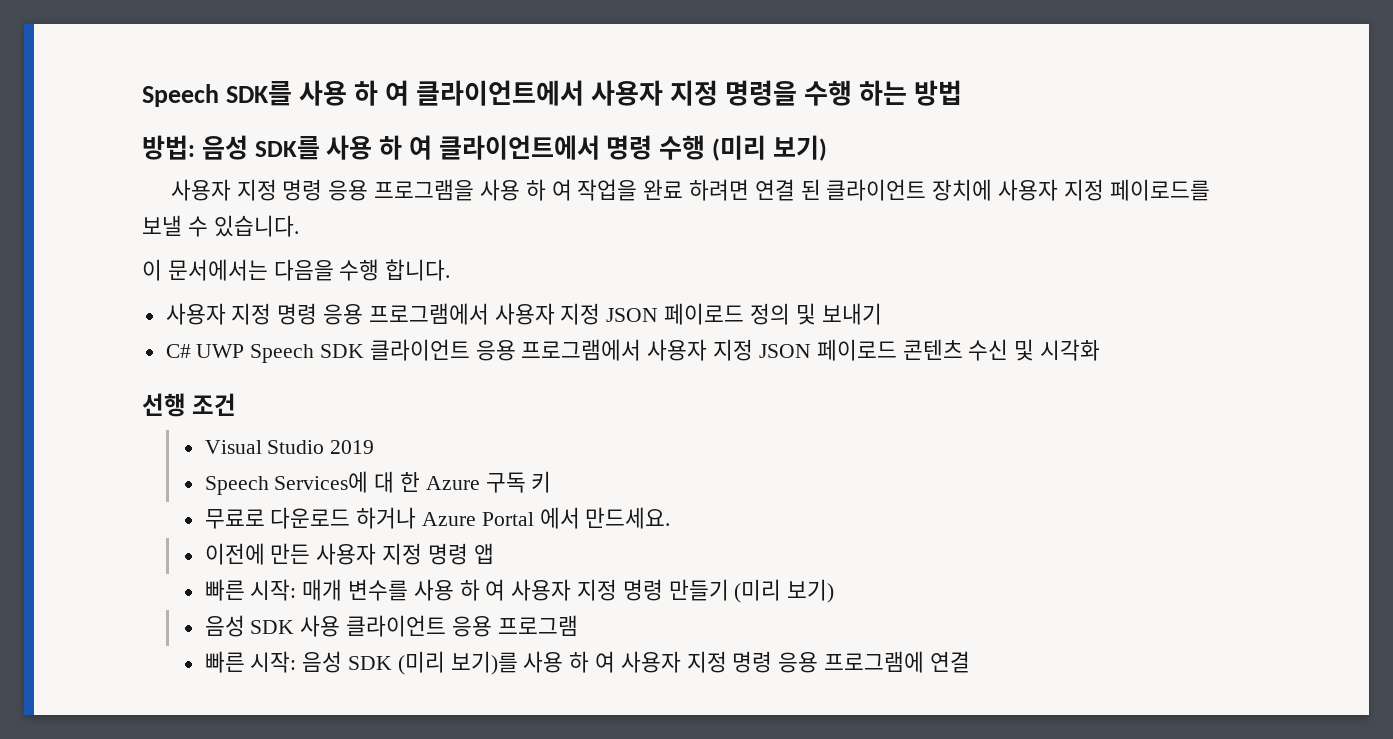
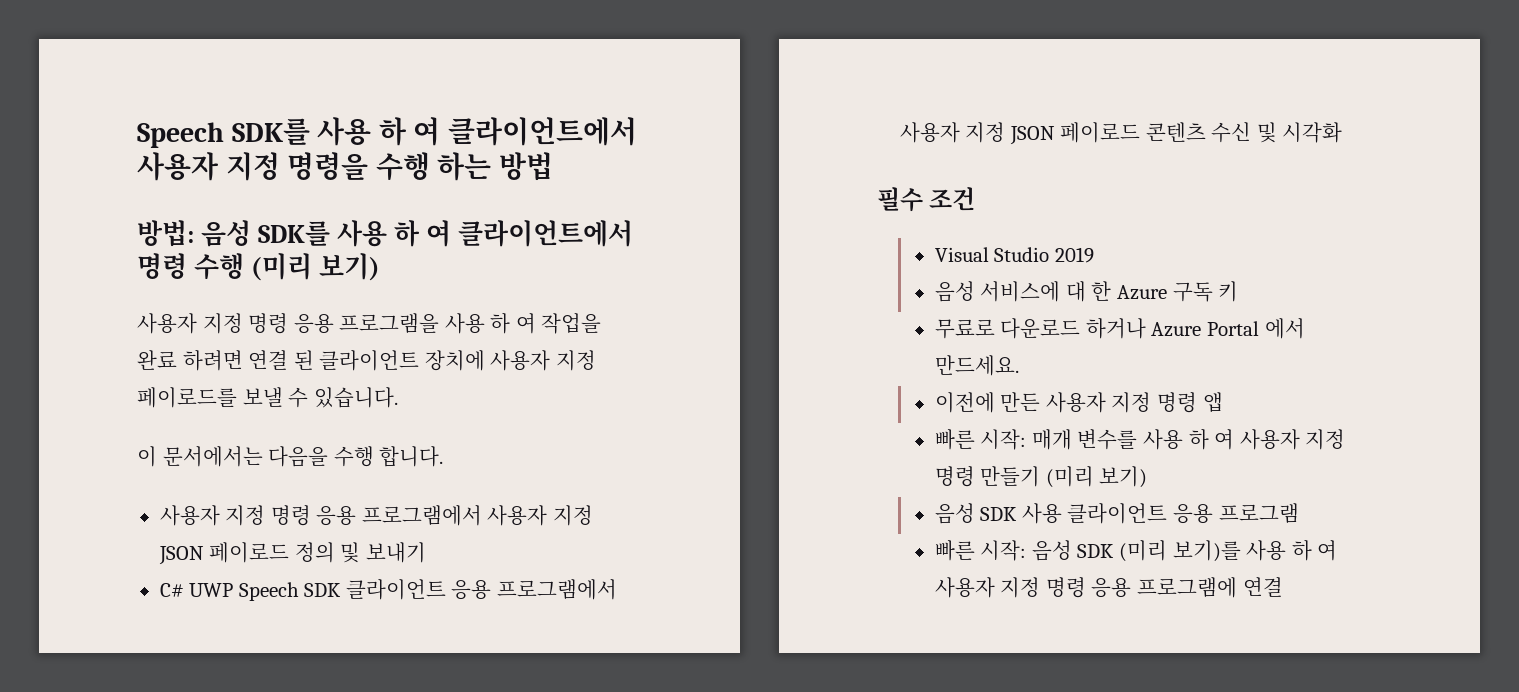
- 선행 조건
+ 필수 조건
- Speech Services에 대 한 Azure 구독 키
+ 음성 서비스에 대 한 Azure 구독 키

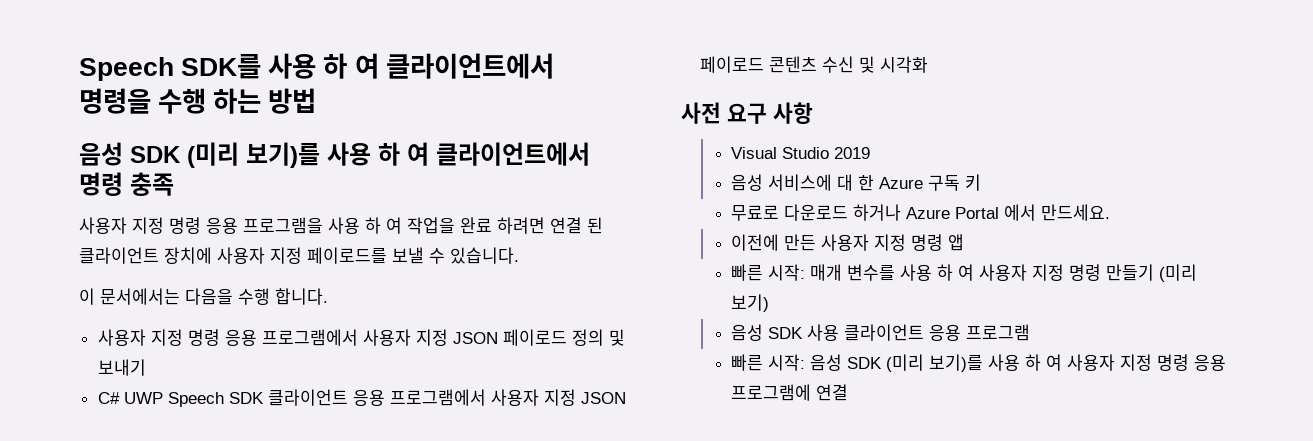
- Speech SDK를 사용 하 여 클라이언트에서 사용자 지정 명령을 수행 하는 방법
+ Speech SDK를 사용 하 여 클라이언트에서 명령을 수행 하는 방법
- 방법: 음성 SDK를 사용 하 여 클라이언트에서 명령 수행 (미리 보기)
+ 음성 SDK (미리 보기)를 사용 하 여 클라이언트에서 명령 충족
- 필수 조건
+ 사전 요구 사항

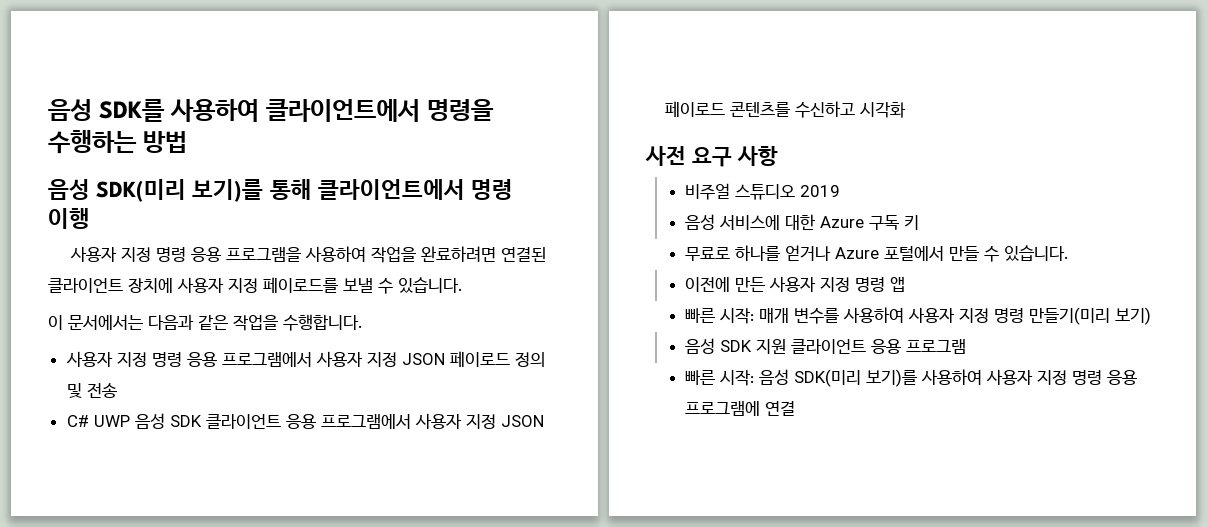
- Speech SDK를 사용 하 여 클라이언트에서 명령을 수행 하는 방법
- 음성 SDK (미리 보기)를 사용 하 여 클라이언트에서 명령 충족
+ 음성 SDK를 사용하여 클라이언트에서 명령을 수행하는 방법
+ 음성 SDK(미리 보기)를 통해 클라이언트에서 명령 이행
- 사용자 지정 명령 응용 프로그램을 사용 하 여 작업을 완료 하려면 연결 된 클라이언트 장치에 사용자 지정 페이로드를 보낼 수 있습니다.
+ 사용자 지정 명령 응용 프로그램을 사용하여 작업을 완료하려면 연결된 클라이언트 장치에 사용자 지정 페이로드를 보낼 수 있습니다.
- 이 문서에서는 다음을 수행 합니다.
+ 이 문서에서는 다음과 같은 작업을 수행합니다.
- 사용자 지정 명령 응용 프로그램에서 사용자 지정 JSON 페이로드 정의 및 보내기
+ 사용자 지정 명령 응용 프로그램에서 사용자 지정 JSON 페이로드 정의 및 전송
- C# UWP Speech SDK 클라이언트 응용 프로그램에서 사용자 지정 JSON 페이로드 콘텐츠 수신 및 시각화
+ C# UWP 음성 SDK 클라이언트 응용 프로그램에서 사용자 지정 JSON 페이로드 콘텐츠를 수신하고 시각화
- Visual Studio 2019
+ 비주얼 스튜디오 2019
- 음성 서비스에 대 한 Azure 구독 키
+ 음성 서비스에 대한 Azure 구독 키
- 무료로 다운로드 하거나 Azure Portal 에서 만드세요.
+ 무료로 하나를 얻거나 Azure 포털에서 만들 수 있습니다.
- 빠른 시작: 매개 변수를 사용 하 여 사용자 지정 명령 만들기 (미리 보기)
+ 빠른 시작: 매개 변수를 사용하여 사용자 지정 명령 만들기(미리 보기)
- 음성 SDK 사용 클라이언트 응용 프로그램
+ 음성 SDK 지원 클라이언트 응용 프로그램
- 빠른 시작: 음성 SDK (미리 보기)를 사용 하 여 사용자 지정 명령 응용 프로그램에 연결
+ 빠른 시작: 음성 SDK(미리 보기)를 사용하여 사용자 지정 명령 응용 프로그램에 연결

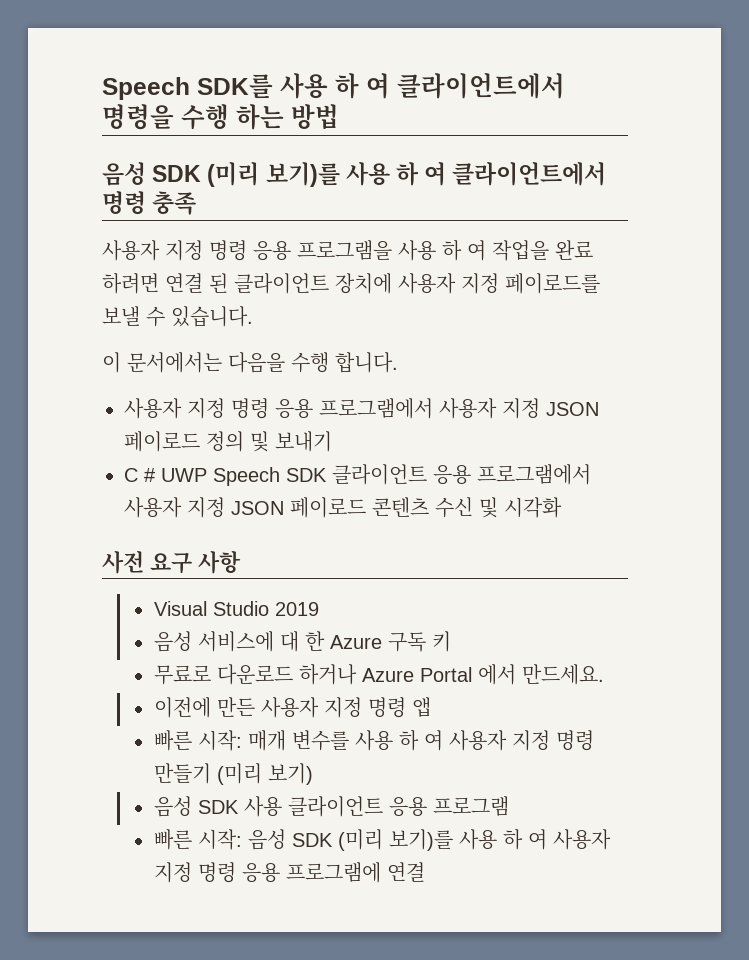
- 음성 SDK를 사용하여 클라이언트에서 명령을 수행하는 방법
- 음성 SDK(미리 보기)를 통해 클라이언트에서 명령 이행
+ Speech SDK를 사용 하 여 클라이언트에서 명령을 수행 하는 방법
+ 음성 SDK (미리 보기)를 사용 하 여 클라이언트에서 명령 충족
- 사용자 지정 명령 응용 프로그램을 사용하여 작업을 완료하려면 연결된 클라이언트 장치에 사용자 지정 페이로드를 보낼 수 있습니다.
+ 사용자 지정 명령 응용 프로그램을 사용 하 여 작업을 완료 하려면 연결 된 클라이언트 장치에 사용자 지정 페이로드를 보낼 수 있습니다.
- 이 문서에서는 다음과 같은 작업을 수행합니다.
+ 이 문서에서는 다음을 수행 합니다.
- 사용자 지정 명령 응용 프로그램에서 사용자 지정 JSON 페이로드 정의 및 전송
- C# UWP 음성 SDK 클라이언트 응용 프로그램에서 사용자 지정 JSON 페이로드 콘텐츠를 수신하고 시각화
+ 사용자 지정 명령 응용 프로그램에서 사용자 지정 JSON 페이로드 정의 및 보내기
+ C # UWP Speech SDK 클라이언트 응용 프로그램에서 사용자 지정 JSON 페이로드 콘텐츠 수신 및 시각화
- 비주얼 스튜디오 2019
+ Visual Studio 2019
- 음성 서비스에 대한 Azure 구독 키
+ 음성 서비스에 대 한 Azure 구독 키
- 무료로 하나를 얻거나 Azure 포털에서 만들 수 있습니다.
+ 무료로 다운로드 하거나 Azure Portal 에서 만드세요.
- 빠른 시작: 매개 변수를 사용하여 사용자 지정 명령 만들기(미리 보기)
+ 빠른 시작: 매개 변수를 사용 하 여 사용자 지정 명령 만들기 (미리 보기)
- 음성 SDK 지원 클라이언트 응용 프로그램
+ 음성 SDK 사용 클라이언트 응용 프로그램
- 빠른 시작: 음성 SDK(미리 보기)를 사용하여 사용자 지정 명령 응용 프로그램에 연결
+ 빠른 시작: 음성 SDK (미리 보기)를 사용 하 여 사용자 지정 명령 응용 프로그램에 연결

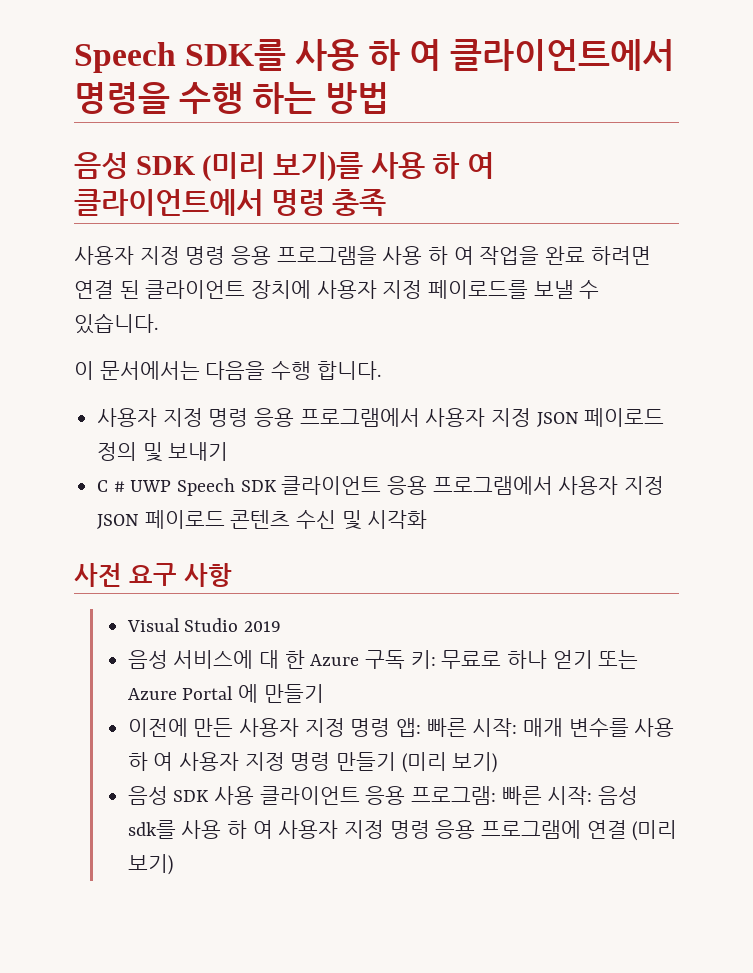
- 음성 서비스에 대 한 Azure 구독 키
- 무료로 다운로드 하거나 Azure Portal 에서 만드세요.
+ 음성 서비스에 대 한 Azure 구독 키: 무료로 하나 얻기 또는 Azure Portal 에 만들기
- 이전에 만든 사용자 지정 명령 앱
- 빠른 시작: 매개 변수를 사용 하 여 사용자 지정 명령 만들기 (미리 보기)
+ 이전에 만든 사용자 지정 명령 앱: 빠른 시작: 매개 변수를 사용 하 여 사용자 지정 명령 만들기 (미리 보기)
- 음성 SDK 사용 클라이언트 응용 프로그램
- 빠른 시작: 음성 SDK (미리 보기)를 사용 하 여 사용자 지정 명령 응용 프로그램에 연결
+ 음성 SDK 사용 클라이언트 응용 프로그램: 빠른 시작: 음성 sdk를 사용 하 여 사용자 지정 명령 응용 프로그램에 연결 (미리 보기)

